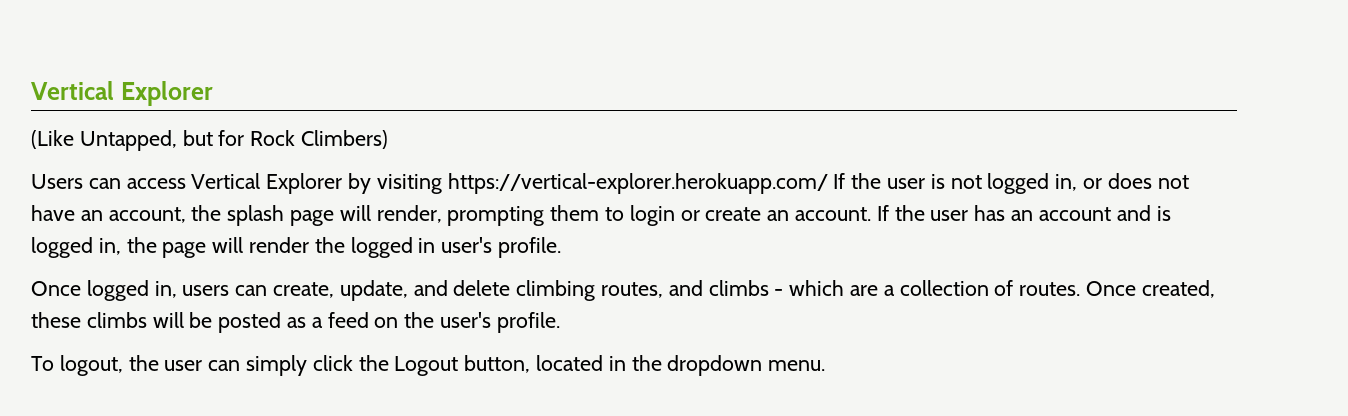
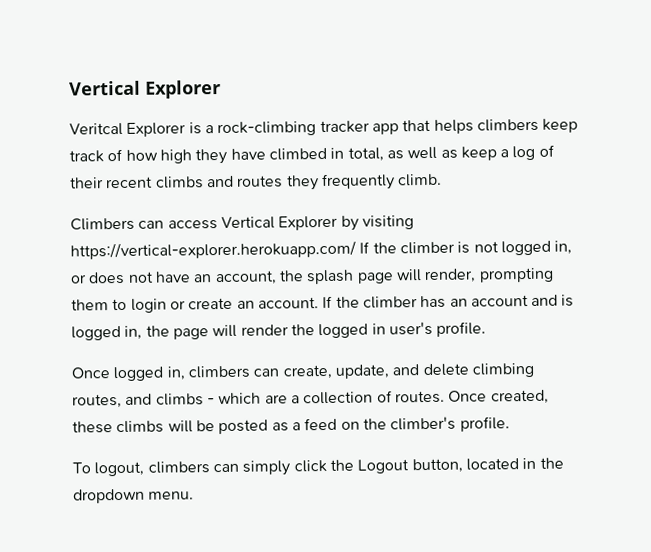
- (Like Untapped, but for Rock Climbers)
- Users can access Vertical Explorer by visiting https://vertical-explorer.herokuapp.com/ If the user is not logged in, or does not have an account, the splash page will render, prompting them to login or create an account.
+ Veritcal Explorer is a rock-climbing tracker app that helps climbers keep track of how high they have climbed in total, as well as keep a log of their recent climbs and routes they frequently climb.
+ Climbers can access Vertical Explorer by visiting https://vertical-explorer.herokuapp.com/ If the climber is not logged in, or does not have an account, the splash page will render, prompting them to login or create an account.
- If the user has an account and is logged in, the page will render the logged in user's profile.
+ If the climber has an account and is logged in, the page will render the logged in user's profile.
- Once logged in, users can create, update, and delete climbing routes, and climbs - which are a collection of routes.
+ Once logged in, climbers can create, update, and delete climbing routes, and climbs - which are a collection of routes.
- Once created, these climbs will be posted as a feed on the user's profile.
+ Once created, these climbs will be posted as a feed on the climber's profile.
- To logout, the user can simply click the Logout button, located in the dropdown menu.
+ To logout, climbers can simply click the Logout button, located in the dropdown menu.

